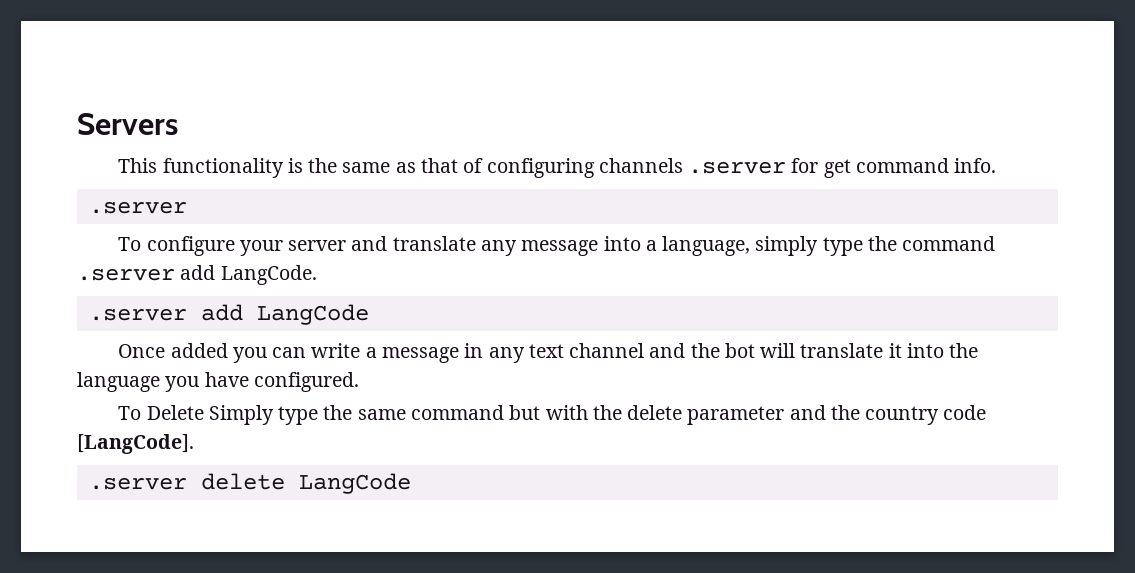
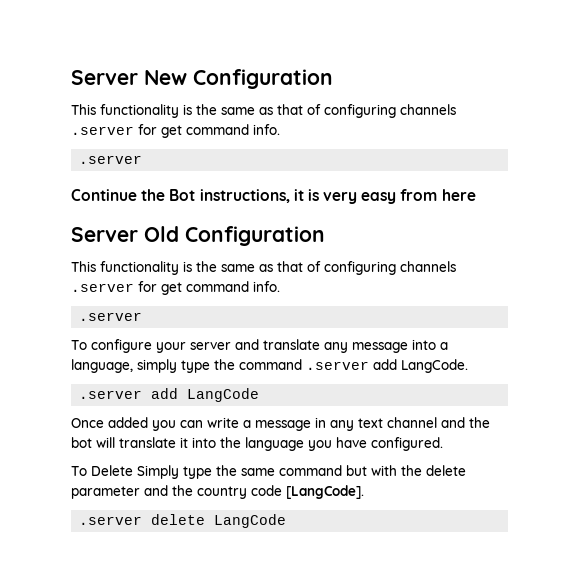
- Servers
+ Server New Configuration
+ This functionality is the same as that of configuring channels .server for get command info.
+ .server
+ Continue the Bot instructions, it is very easy from here
+ Server Old Configuration

